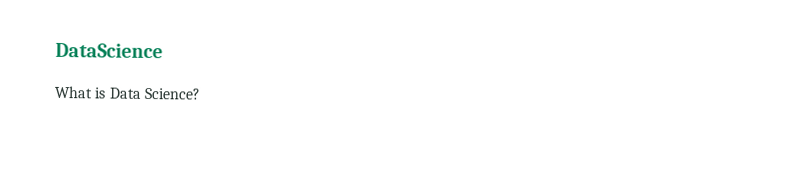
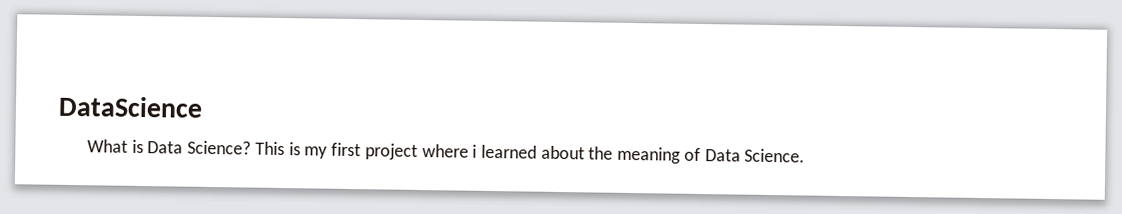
+ This is my first project where i learned about the meaning of Data Science.

